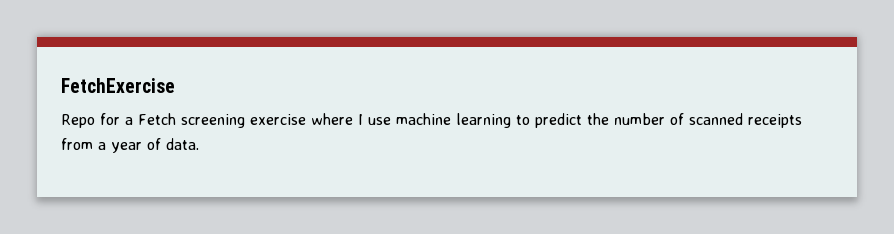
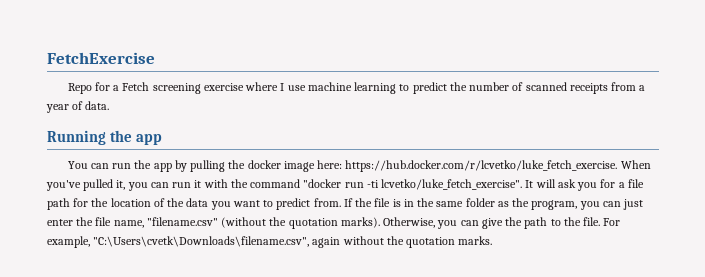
+ Running the app
+ You can run the app by pulling the docker image here: https://hub.docker.com/r/lcvetko/luke_fetch_exercise. When you've pulled it, you can run it with the command "docker run -ti lcvetko/luke_fetch_exercise". It will ask you for a file path for the location of the data you want to predict from. If the file is in the same folder as the program, you can just enter the file name, "filename.csv" (without the quotation marks). Otherwise, you can give the path to the file. For example, "C:\Users\cvetk\Downloads\filename.csv", again without the quotation marks.

